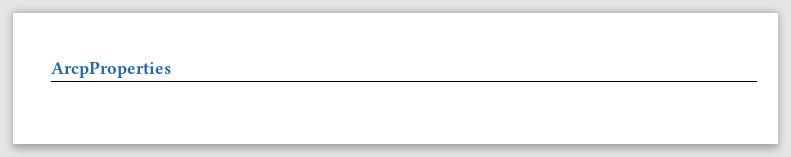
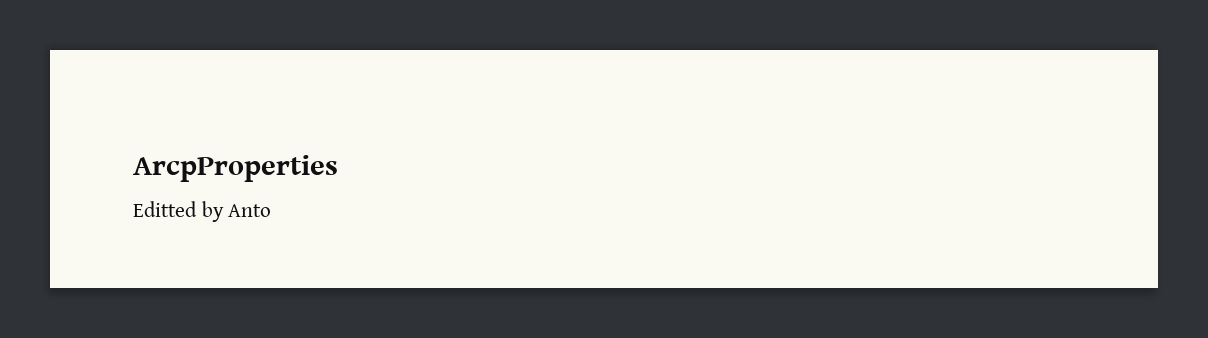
+ Editted by Anto

